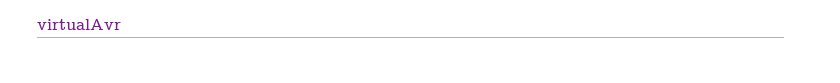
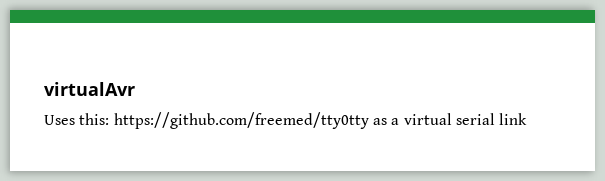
+ Uses this: https://github.com/freemed/tty0tty as a virtual serial link

